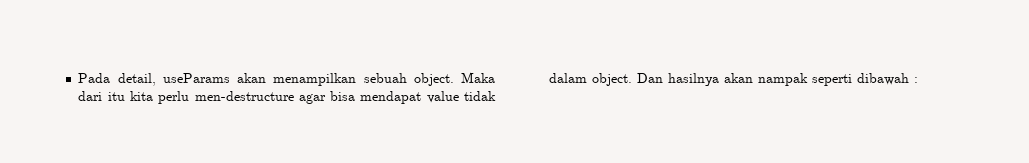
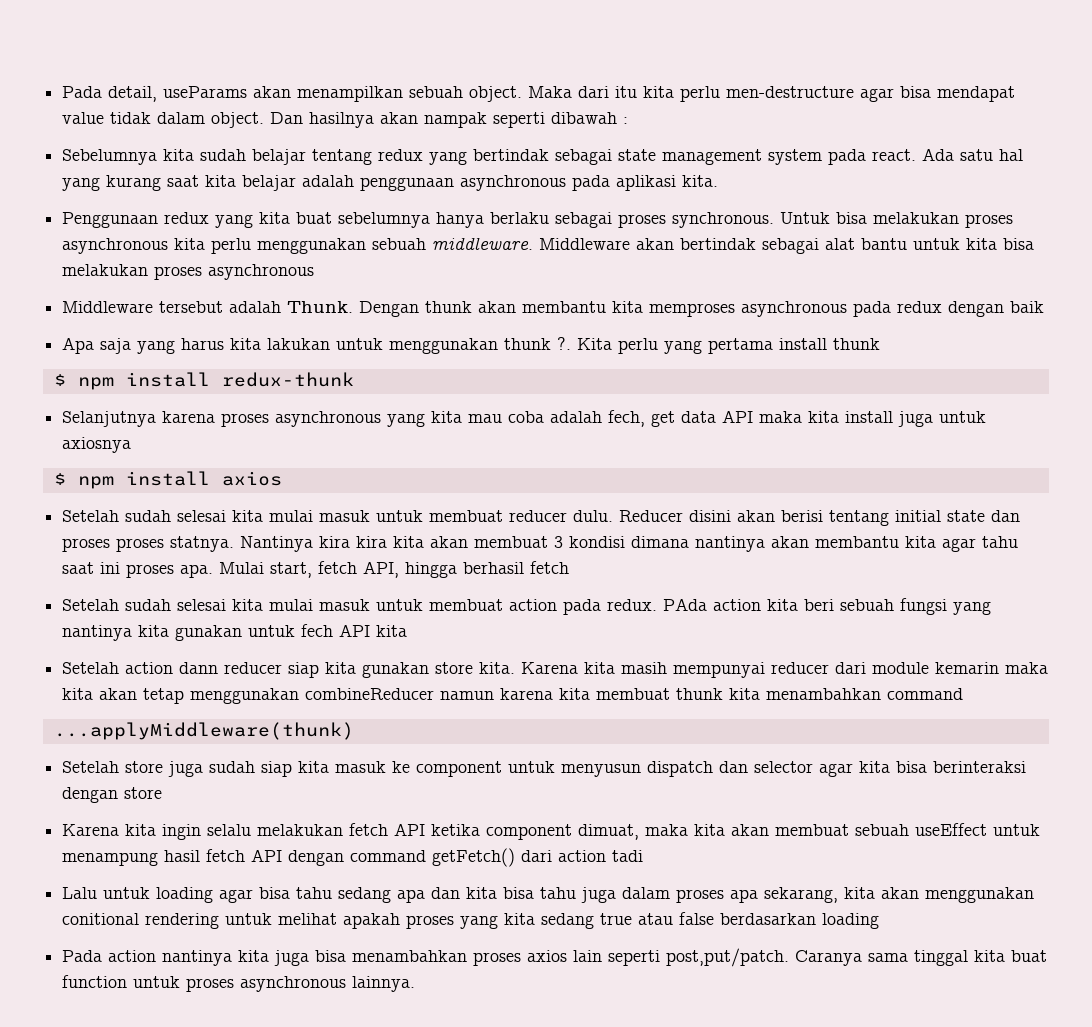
+ Sebelumnya kita sudah belajar tentang redux yang bertindak sebagai state management system pada react. Ada satu hal yang kurang saat kita belajar adalah penggunaan asynchronous pada aplikasi kita.
+ Penggunaan redux yang kita buat sebelumnya hanya berlaku sebagai proses synchronous. Untuk bisa melakukan proses asynchronous kita perlu menggunakan sebuah middleware. Middleware akan bertindak sebagai alat bantu untuk kita bisa melakukan proses asynchronous
+ Middleware tersebut adalah Thunk. Dengan thunk akan membantu kita memproses asynchronous pada redux dengan baik
+ Apa saja yang harus kita lakukan untuk menggunakan thunk ?. Kita perlu yang pertama install thunk
+ $ npm install redux-thunk
+ Selanjutnya karena proses asynchronous yang kita mau coba adalah fech, get data API maka kita install juga untuk axiosnya
+ $ npm install axios
+ Setelah sudah selesai kita mulai masuk untuk membuat reducer dulu. Reducer disini akan berisi tentang initial state dan proses proses statnya. Nantinya kira kira kita akan membuat 3 kondisi dimana nantinya akan membantu kita agar tahu saat ini proses apa. Mulai start, fetch API, hingga berhasil fetch
+ Setelah sudah selesai kita mulai masuk untuk membuat action pada redux. PAda action kita beri sebuah fungsi yang nantinya kita gunakan untuk fech API kita
+ Setelah action dann reducer siap kita gunakan store kita. Karena kita masih mempunyai reducer dari module kemarin maka kita akan tetap menggunakan combineReducer namun karena kita membuat thunk kita menambahkan command
+ ...applyMiddleware(thunk)
+ Setelah store juga sudah siap kita masuk ke component untuk menyusun dispatch dan selector agar kita bisa berinteraksi dengan store
+ Karena kita ingin selalu melakukan fetch API ketika component dimuat, maka kita akan membuat sebuah useEffect untuk menampung hasil fetch API dengan command getFetch() dari action tadi
+ Lalu untuk loading agar bisa tahu sedang apa dan kita bisa tahu juga dalam proses apa sekarang, kita akan menggunakan conitional rendering untuk melihat apakah proses yang kita sedang true atau false berdasarkan loading
+ Pada action nantinya kita juga bisa menambahkan proses axios lain seperti post,put/patch. Caranya sama tinggal kita buat function untuk proses asynchronous lainnya.

